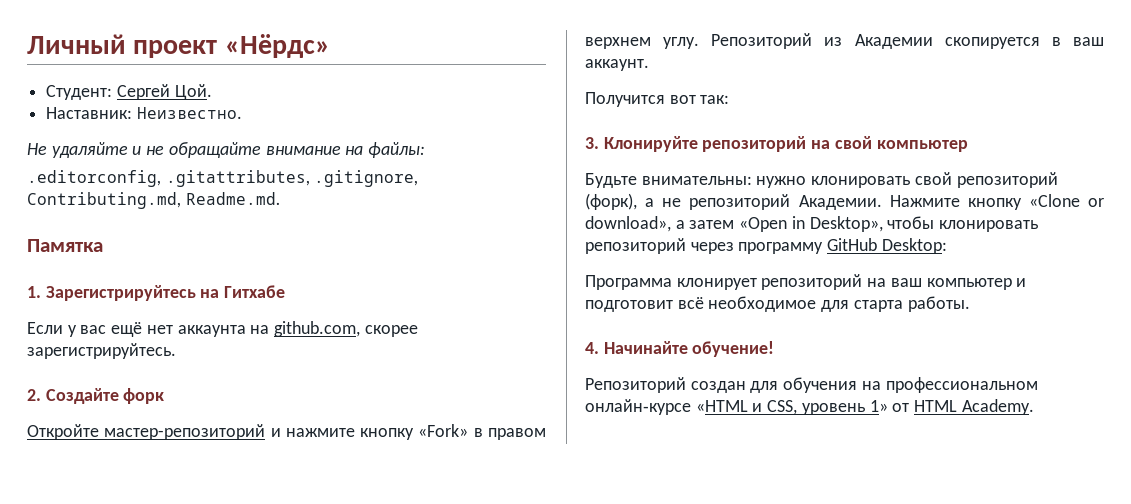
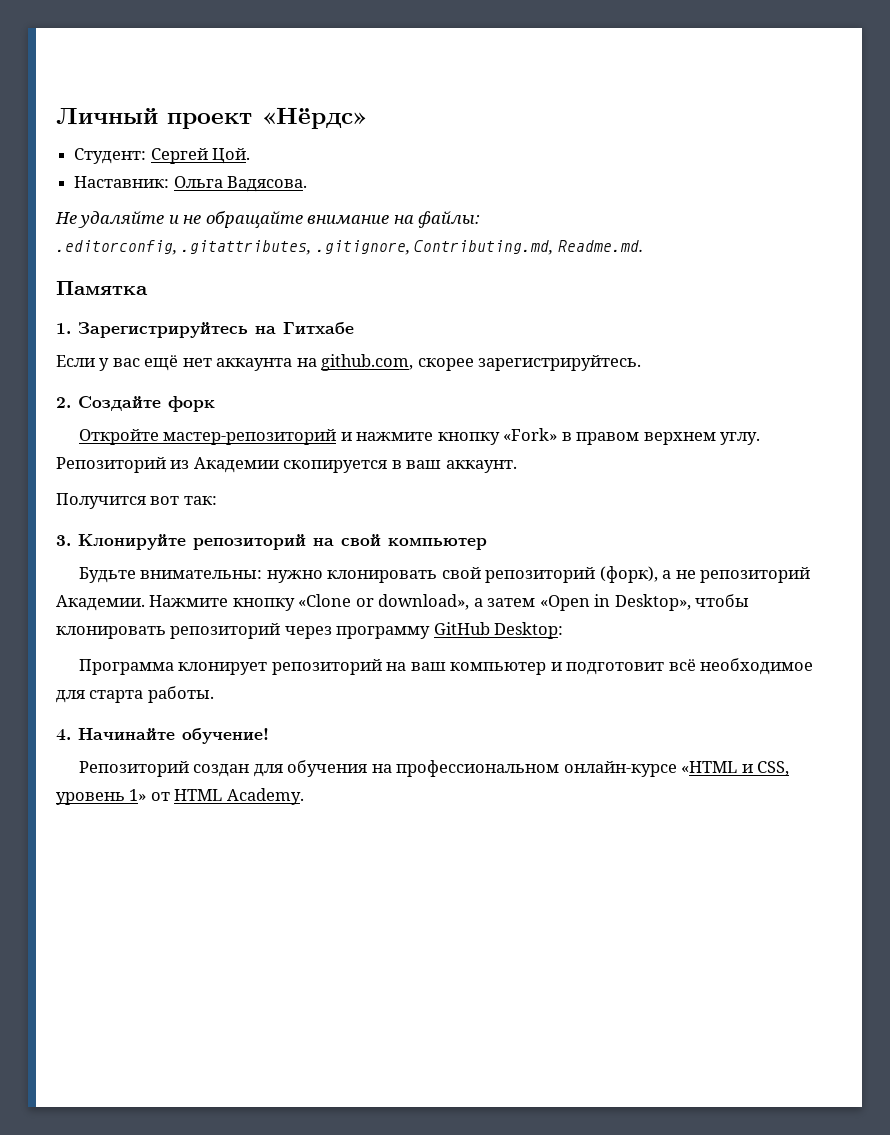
- Наставник: Неизвестно.
+ Наставник: Ольга Вадясова.

